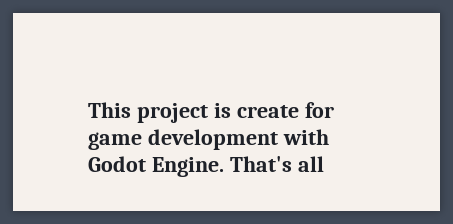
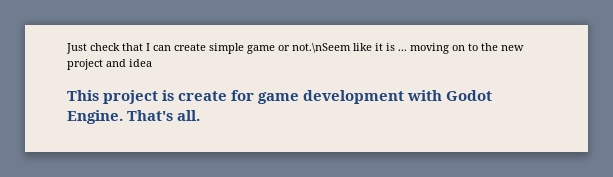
+ Just check that I can create simple game or not.\nSeem like it is ... moving on to the new project and idea
- That's all
+ That's all.

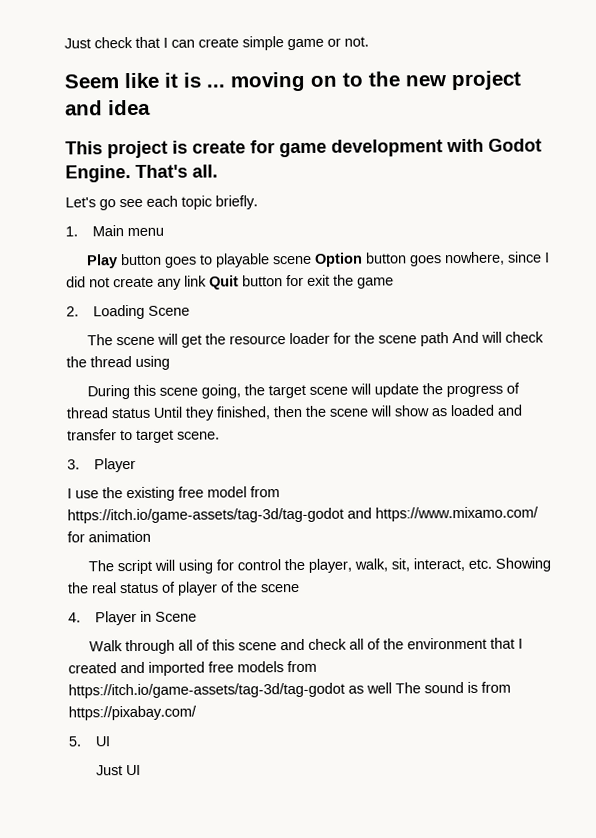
- Just check that I can create simple game or not.\nSeem like it is ... moving on to the new project and idea
+ Just check that I can create simple game or not.
+ Seem like it is ... moving on to the new project and idea
+ Let's go see each topic briefly.
+ 1. Main menu
+ Play button goes to playable scene Option button goes nowhere, since I did not create any link Quit button for exit the game
+ 2. Loading Scene
+ The scene will get the resource loader for the scene path And will check the thread using
+ During this scene going, the target scene will update the progress of thread status Until they finished, then the scene will show as loaded and transfer to target scene.
+ 3. Player
+ I use the existing free model from https://itch.io/game-assets/tag-3d/tag-godot and https://www.mixamo.com/ for animation
+ The script will using for control the player, walk, sit, interact, etc. Showing the real status of player of the scene
+ 4. Player in Scene
+ Walk through all of this scene and check all of the environment that I created and imported free models from https://itch.io/game-assets/tag-3d/tag-godot as well The sound is from https://pixabay.com/
+ 5. UI
+ Just UI

